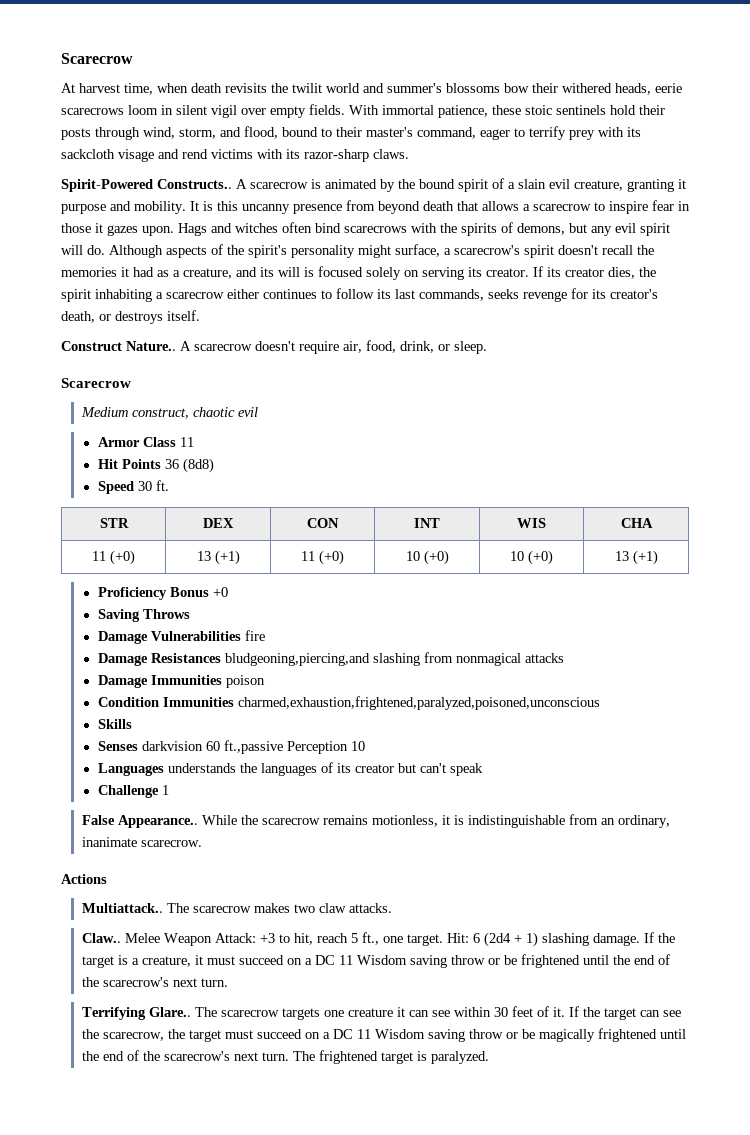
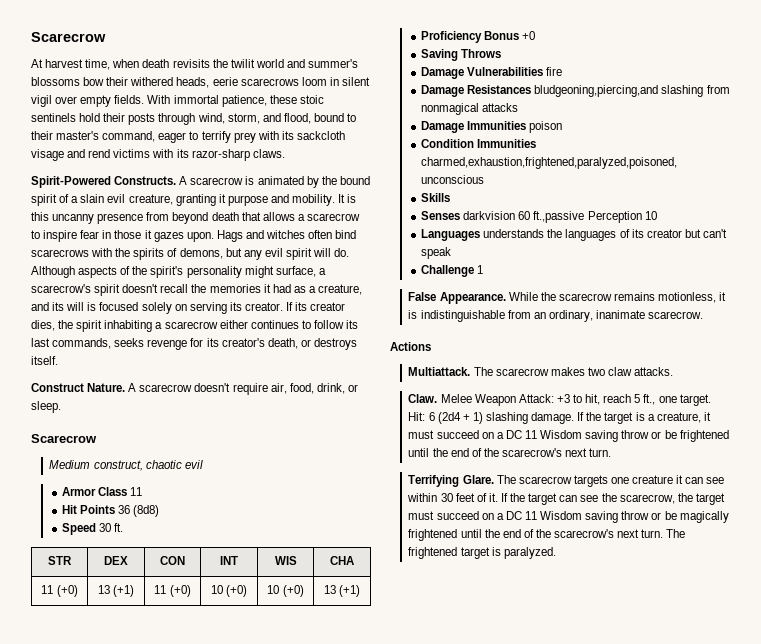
- Spirit-Powered Constructs..
+ Spirit-Powered Constructs.
- Construct Nature..
+ Construct Nature.
- False Appearance..
+ False Appearance.
- Multiattack..
+ Multiattack.
- Claw..
+ Claw.
- Terrifying Glare..
+ Terrifying Glare.

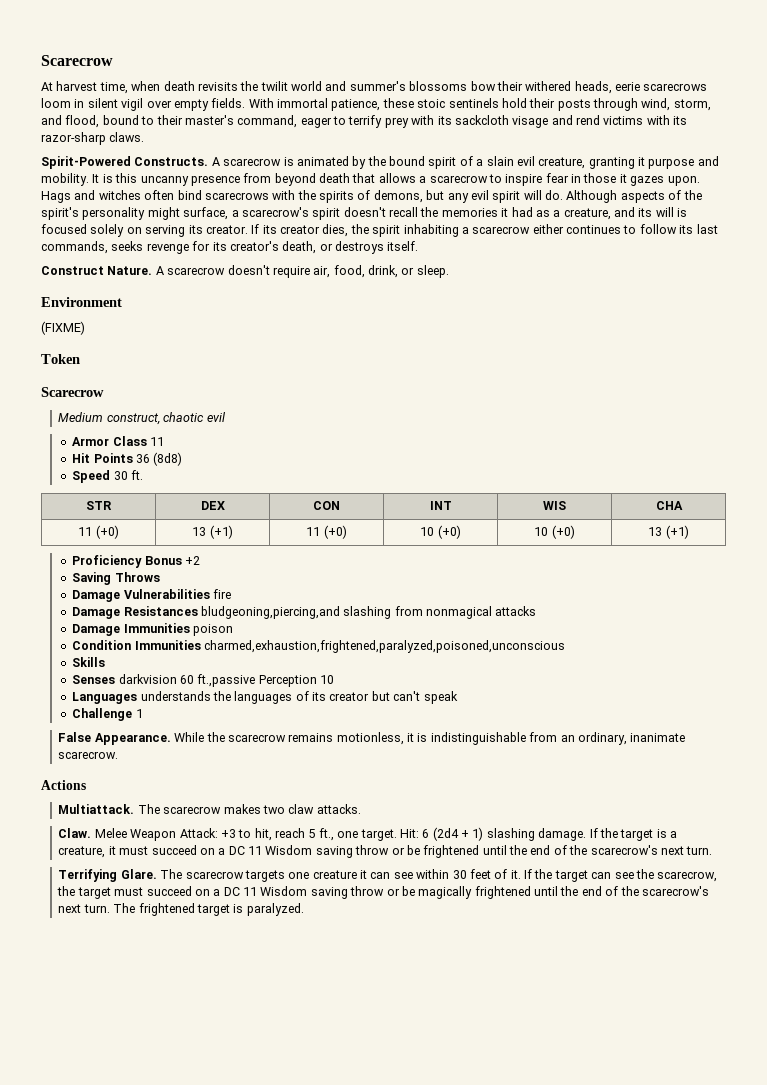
+ Environment
+ (FIXME)
+ Token
- Proficiency Bonus +0
+ Proficiency Bonus +2

